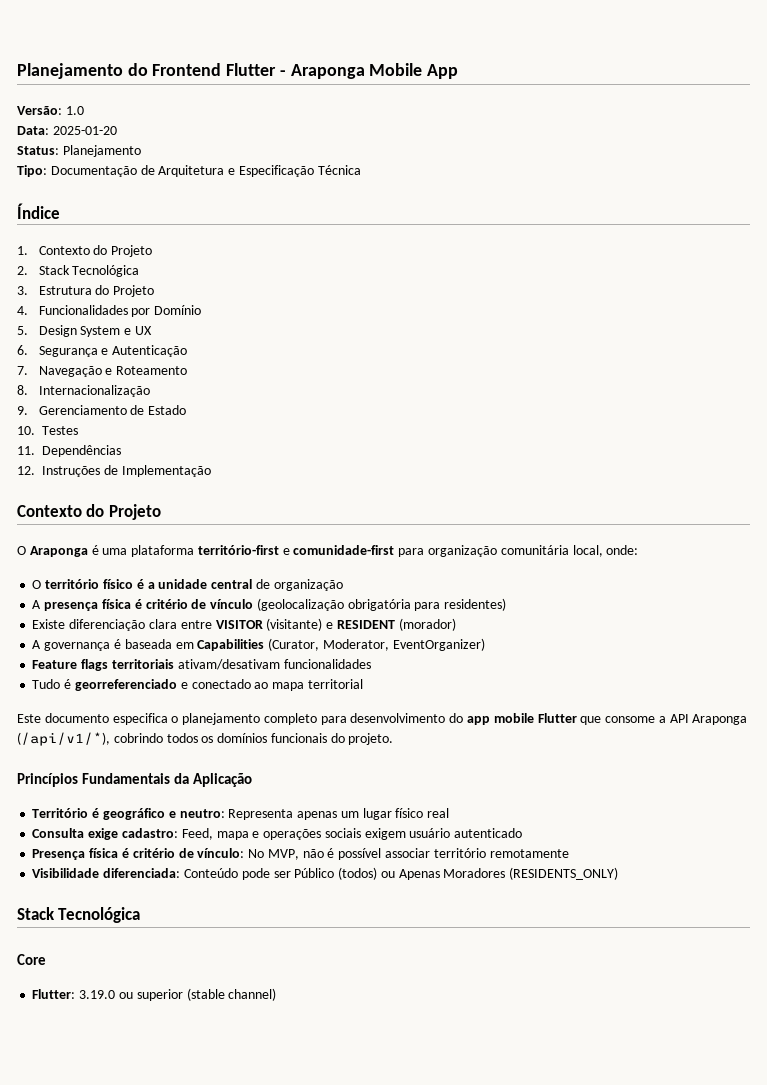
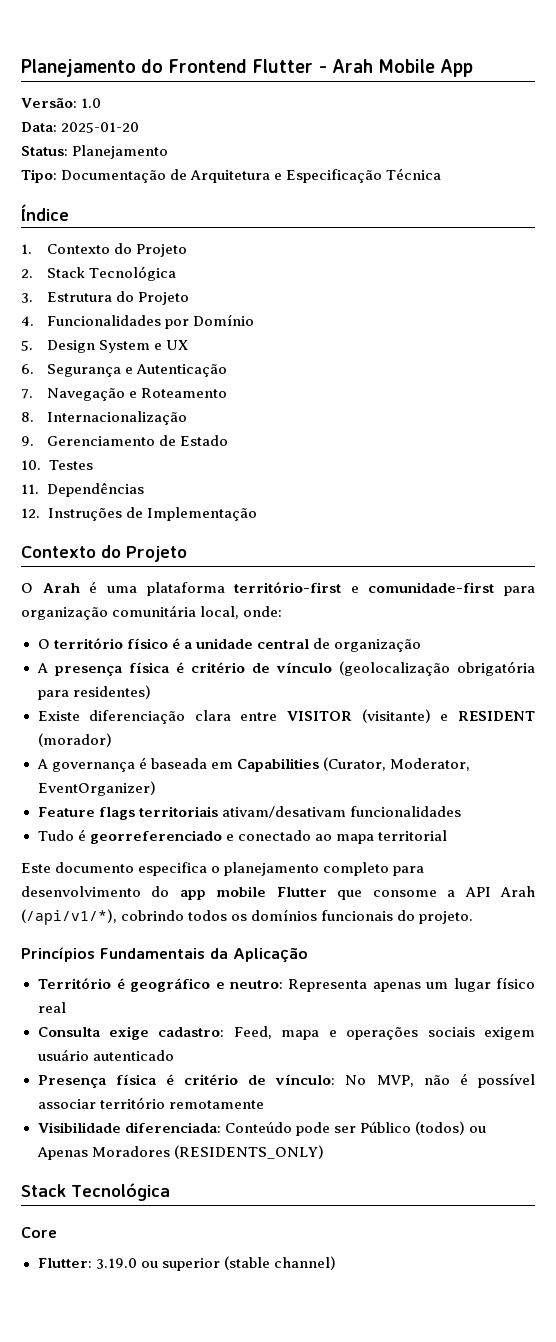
- Planejamento do Frontend Flutter - Araponga Mobile App
+ Planejamento do Frontend Flutter - Arah Mobile App
- O Araponga é uma plataforma território-first e comunidade-first para organização comunitária local, onde:
+ O Arah é uma plataforma território-first e comunidade-first para organização comunitária local, onde:
- Este documento especifica o planejamento completo para desenvolvimento do app mobile Flutter que consome a API Araponga (/api/v1/*), cobrindo todos os domínios funcionais do projeto.
+ Este documento especifica o planejamento completo para desenvolvimento do app mobile Flutter que consome a API Arah (/api/v1/*), cobrindo todos os domínios funcionais do projeto.

